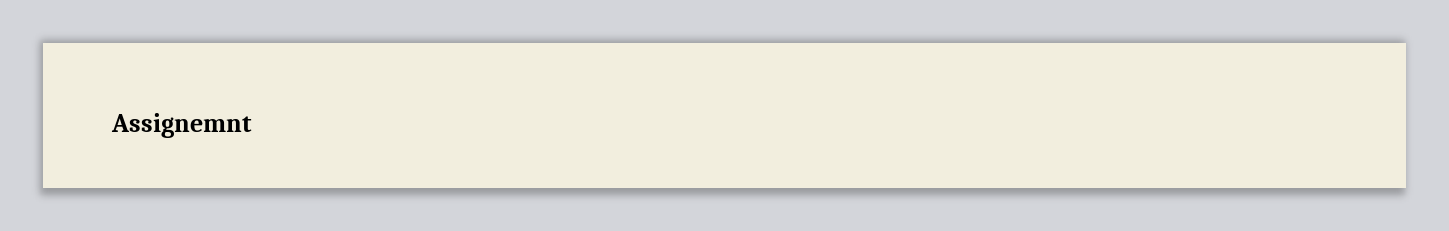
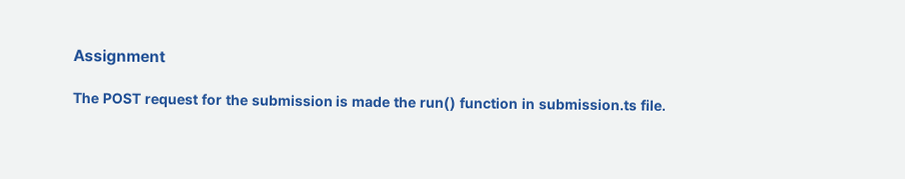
- Assignemnt
+ Assignment
+ The POST request for the submission is made the run() function in submission.ts file.

